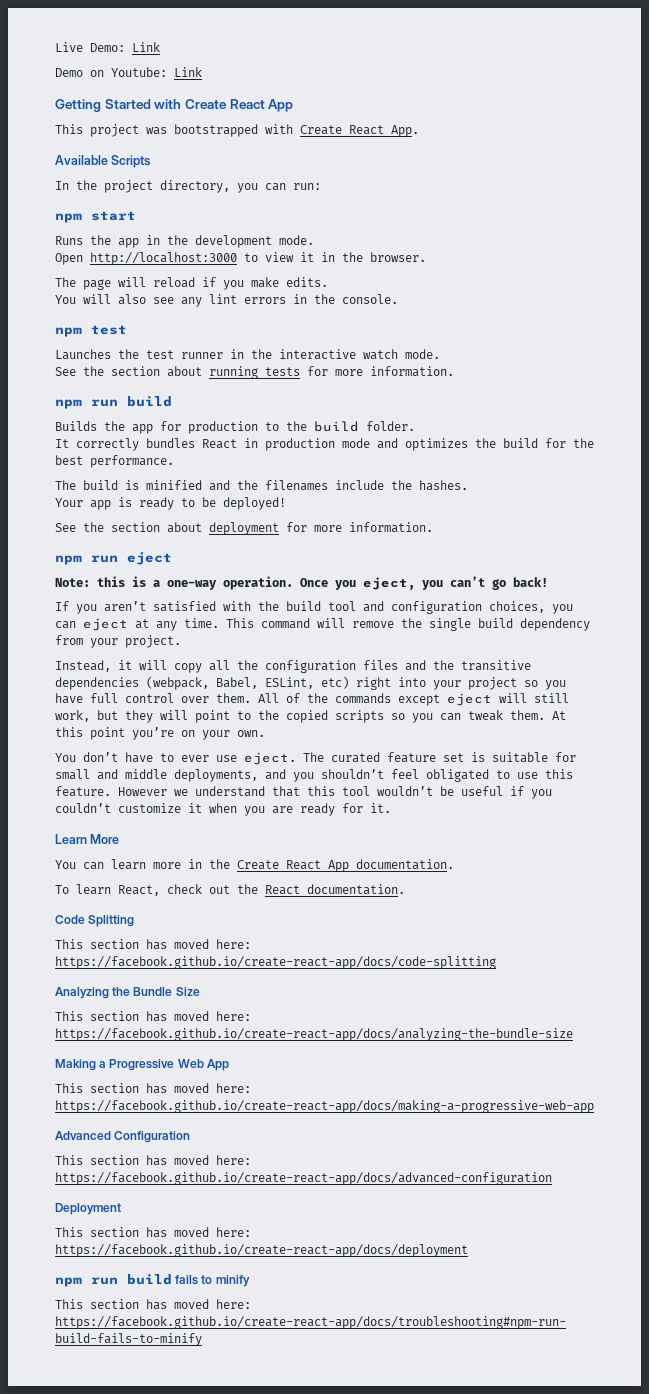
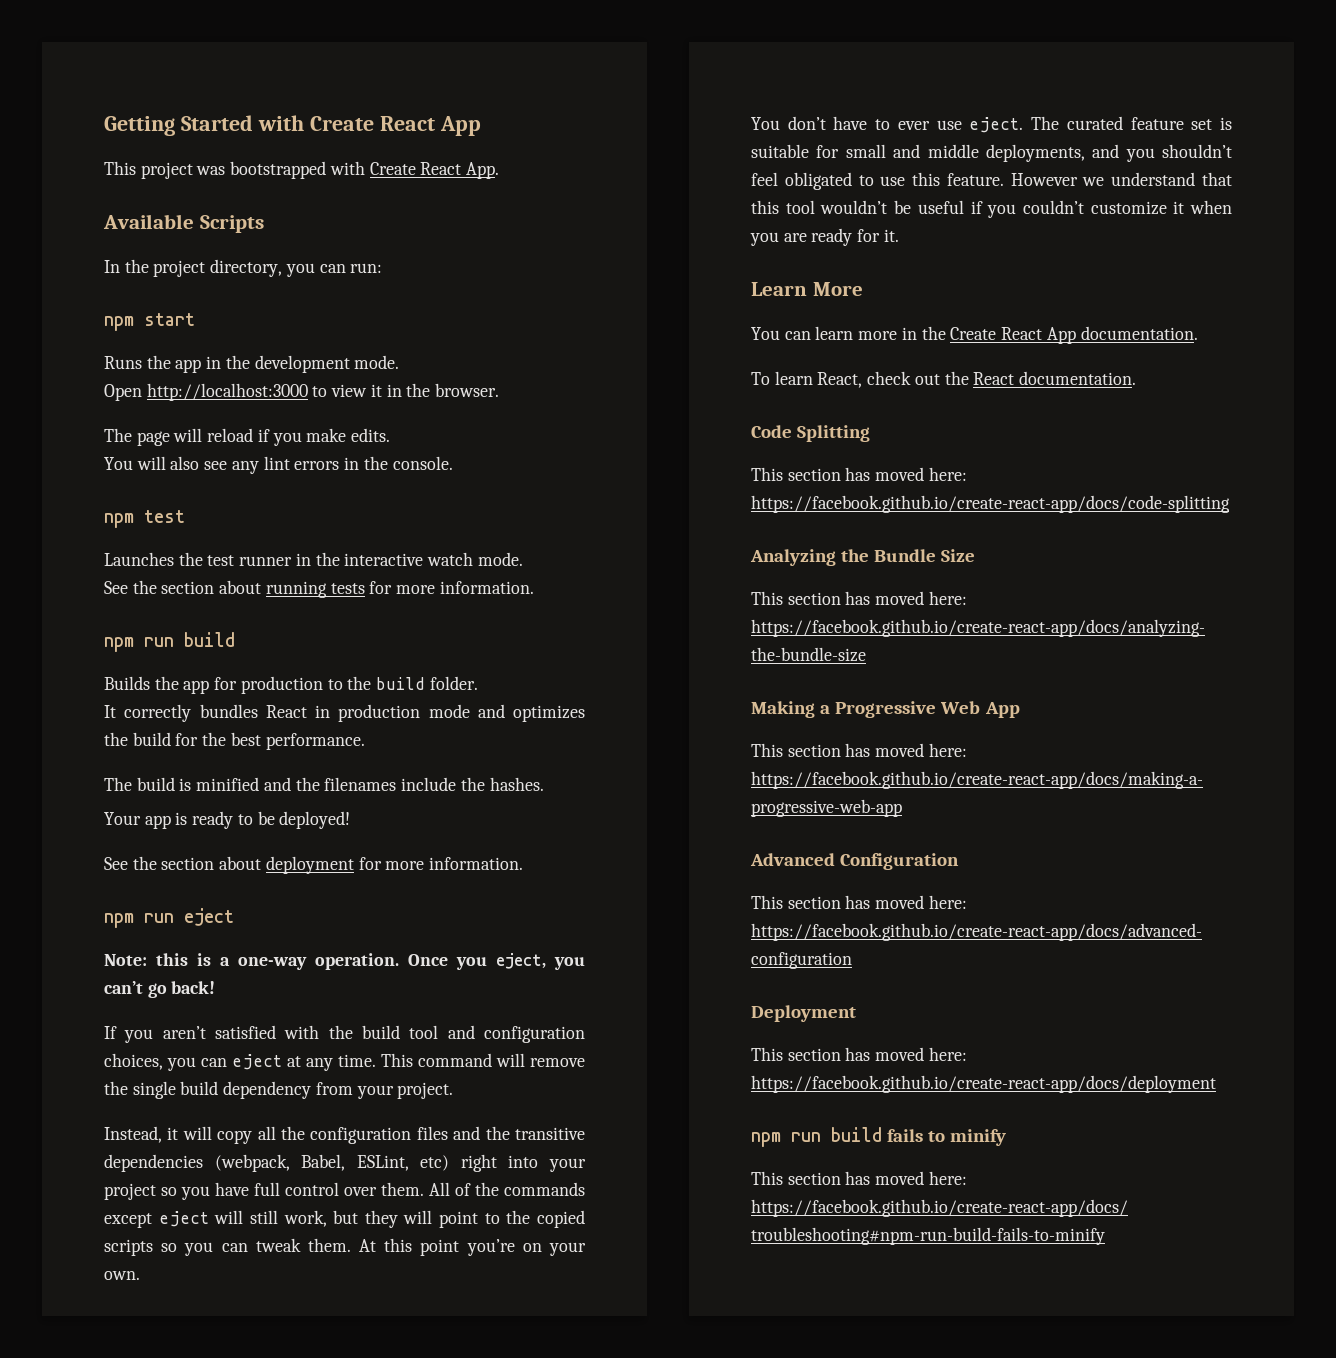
- Live Demo: Link
- Demo on Youtube: Link

